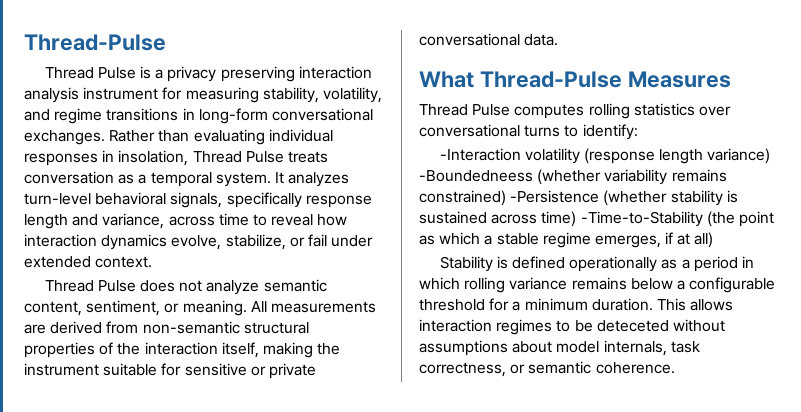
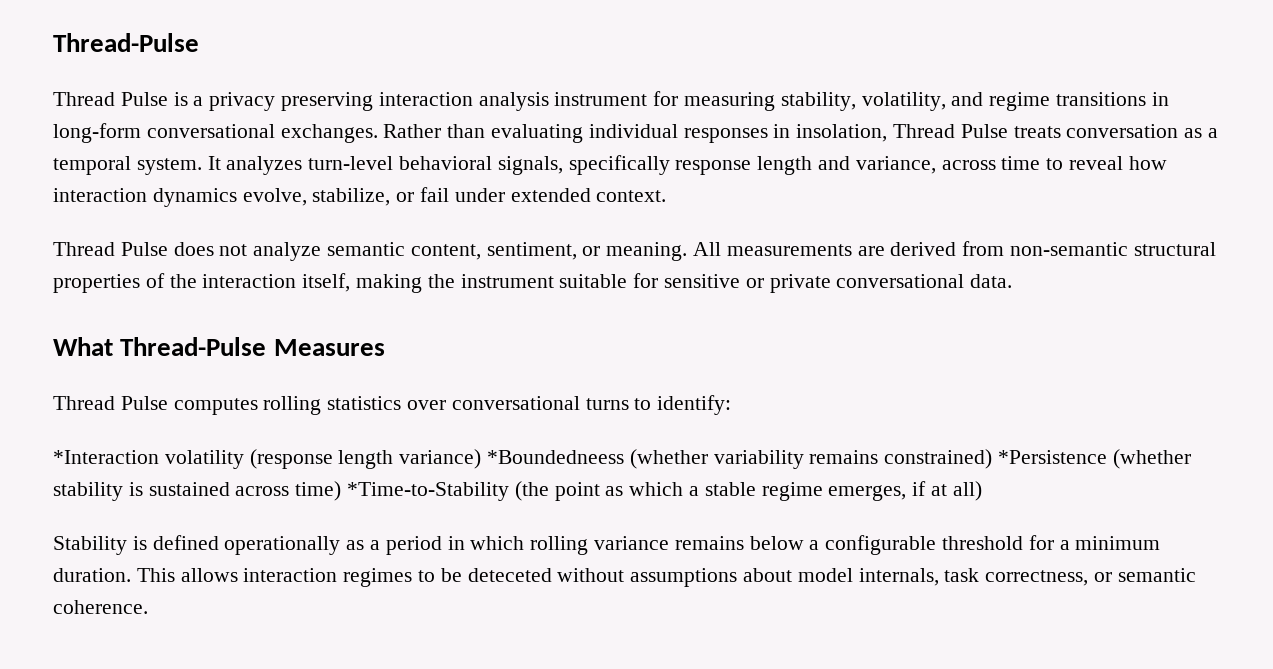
- -Interaction volatility (response length variance) -Boundedneess (whether variability remains constrained) -Persistence (whether stability is sustained across time) -Time-to-Stability (the point as which a stable regime emerges, if at all)
+ *Interaction volatility (response length variance) *Boundedneess (whether variability remains constrained) *Persistence (whether stability is sustained across time) *Time-to-Stability (the point as which a stable regime emerges, if at all)

